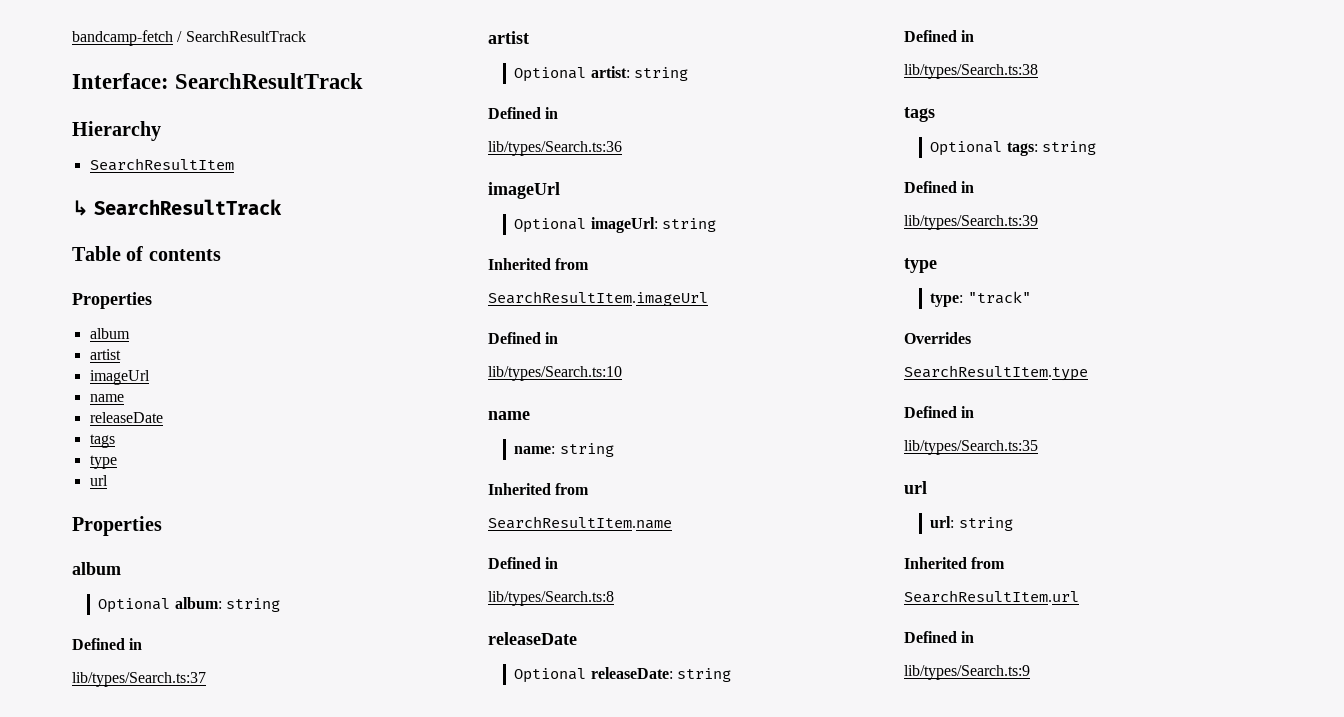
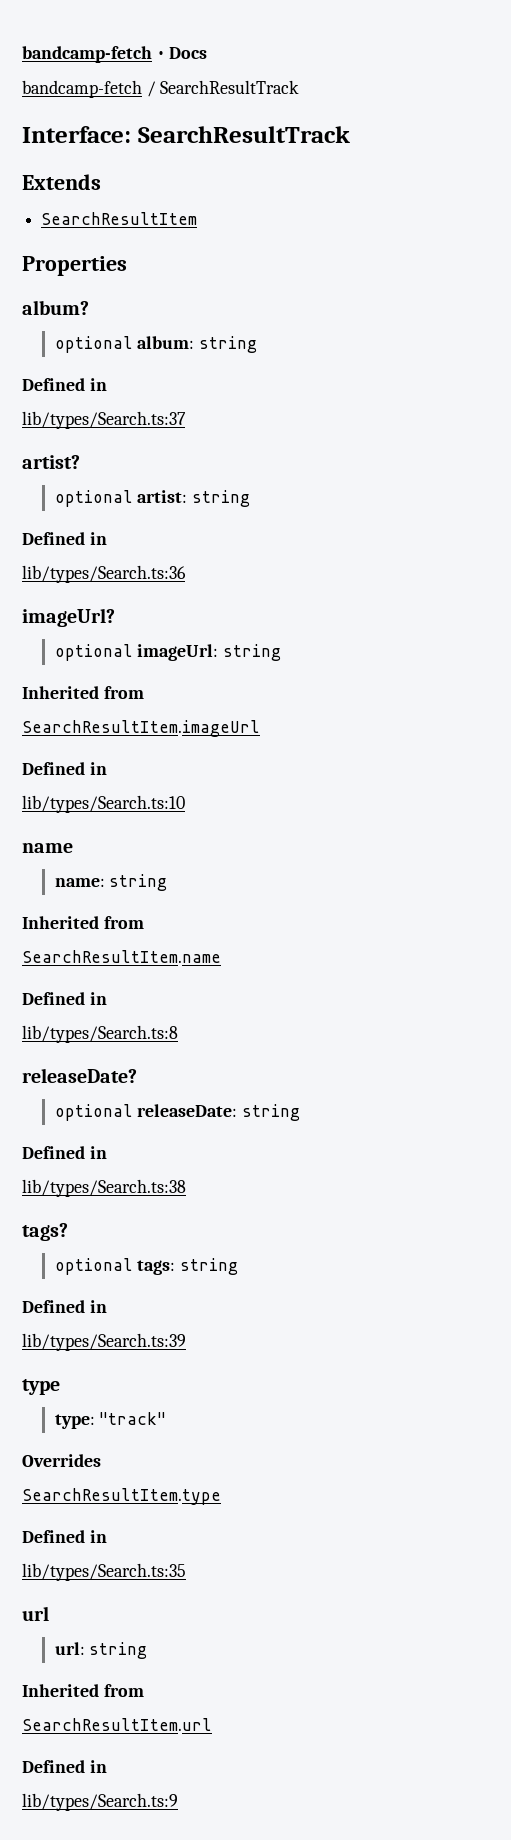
+ bandcamp-fetch • Docs
- Hierarchy
+ Extends
- ↳ SearchResultTrack
- Table of contents
  Properties
- album
- artist
- imageUrl
- name
- releaseDate
- tags
- type
- url
- Properties
- album
- Optional album: string
+ album?
+ optional album: string
  lib/types/Search.ts:37
- artist
- Optional artist: string
+ artist?
+ optional artist: string
  lib/types/Search.ts:36
- imageUrl
- Optional imageUrl: string
+ imageUrl?
+ optional imageUrl: string
  lib/types/Search.ts:8
- releaseDate
- Optional releaseDate: string
+ releaseDate?
+ optional releaseDate: string
  lib/types/Search.ts:38
- tags
- Optional tags: string
+ tags?
+ optional tags: string

